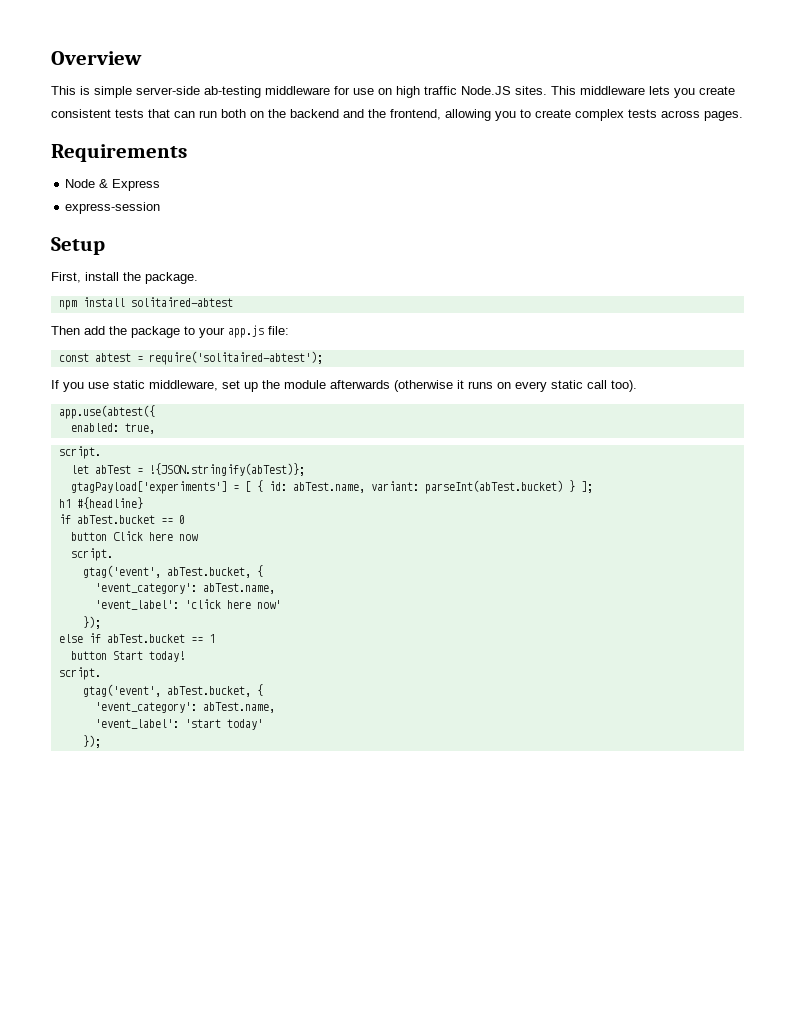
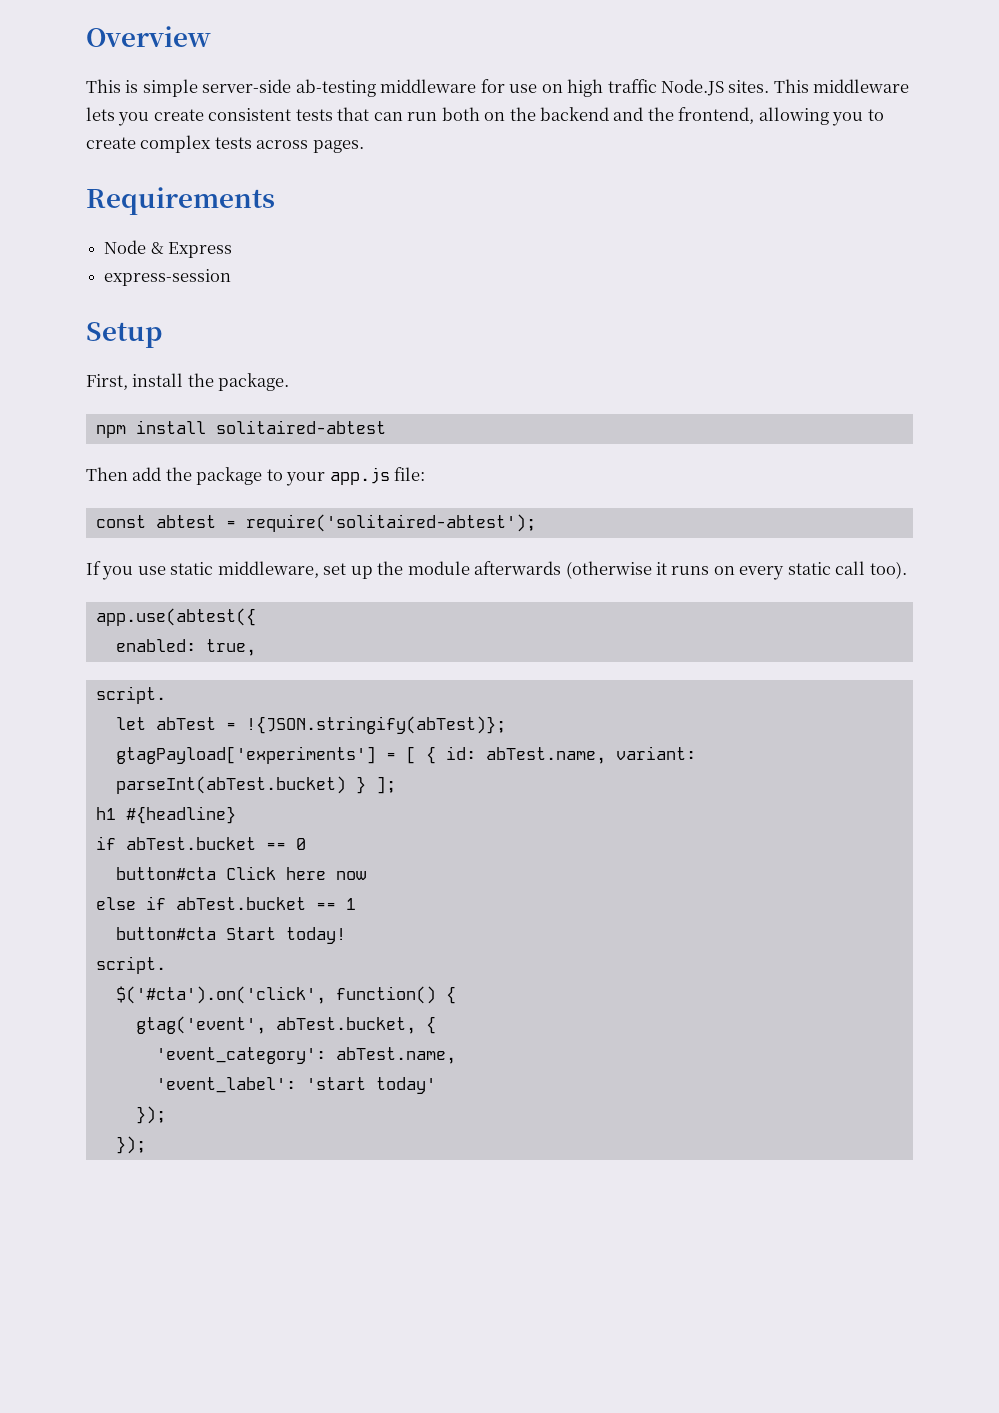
- button Click here now
- script.
- gtag('event', abTest.bucket, {
- 'event_category': abTest.name,
- 'event_label': 'click here now'
- });
+ button#cta Click here now
- button Start today!
+ button#cta Start today!
+ $('#cta').on('click', function() {
  'event_label': 'start today'
+ });

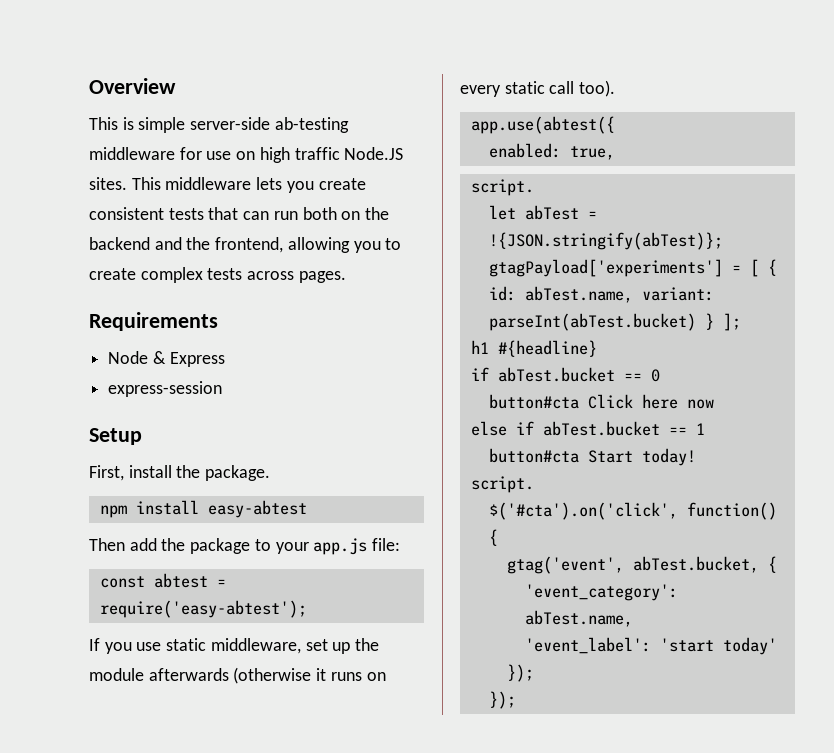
- npm install solitaired-abtest
+ npm install easy-abtest
- const abtest = require('solitaired-abtest');
+ const abtest = require('easy-abtest');

